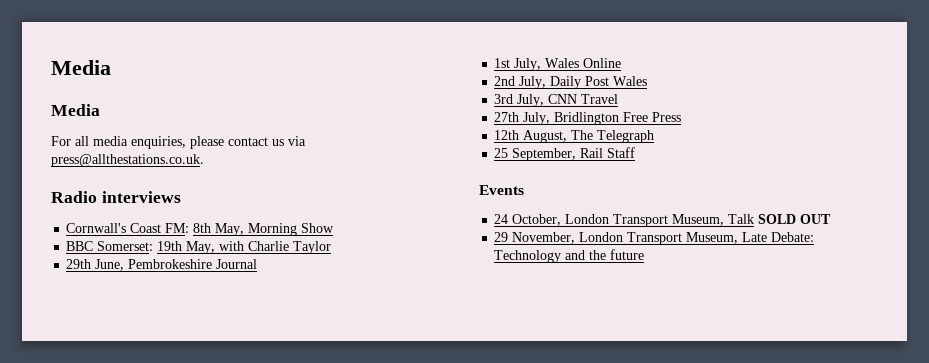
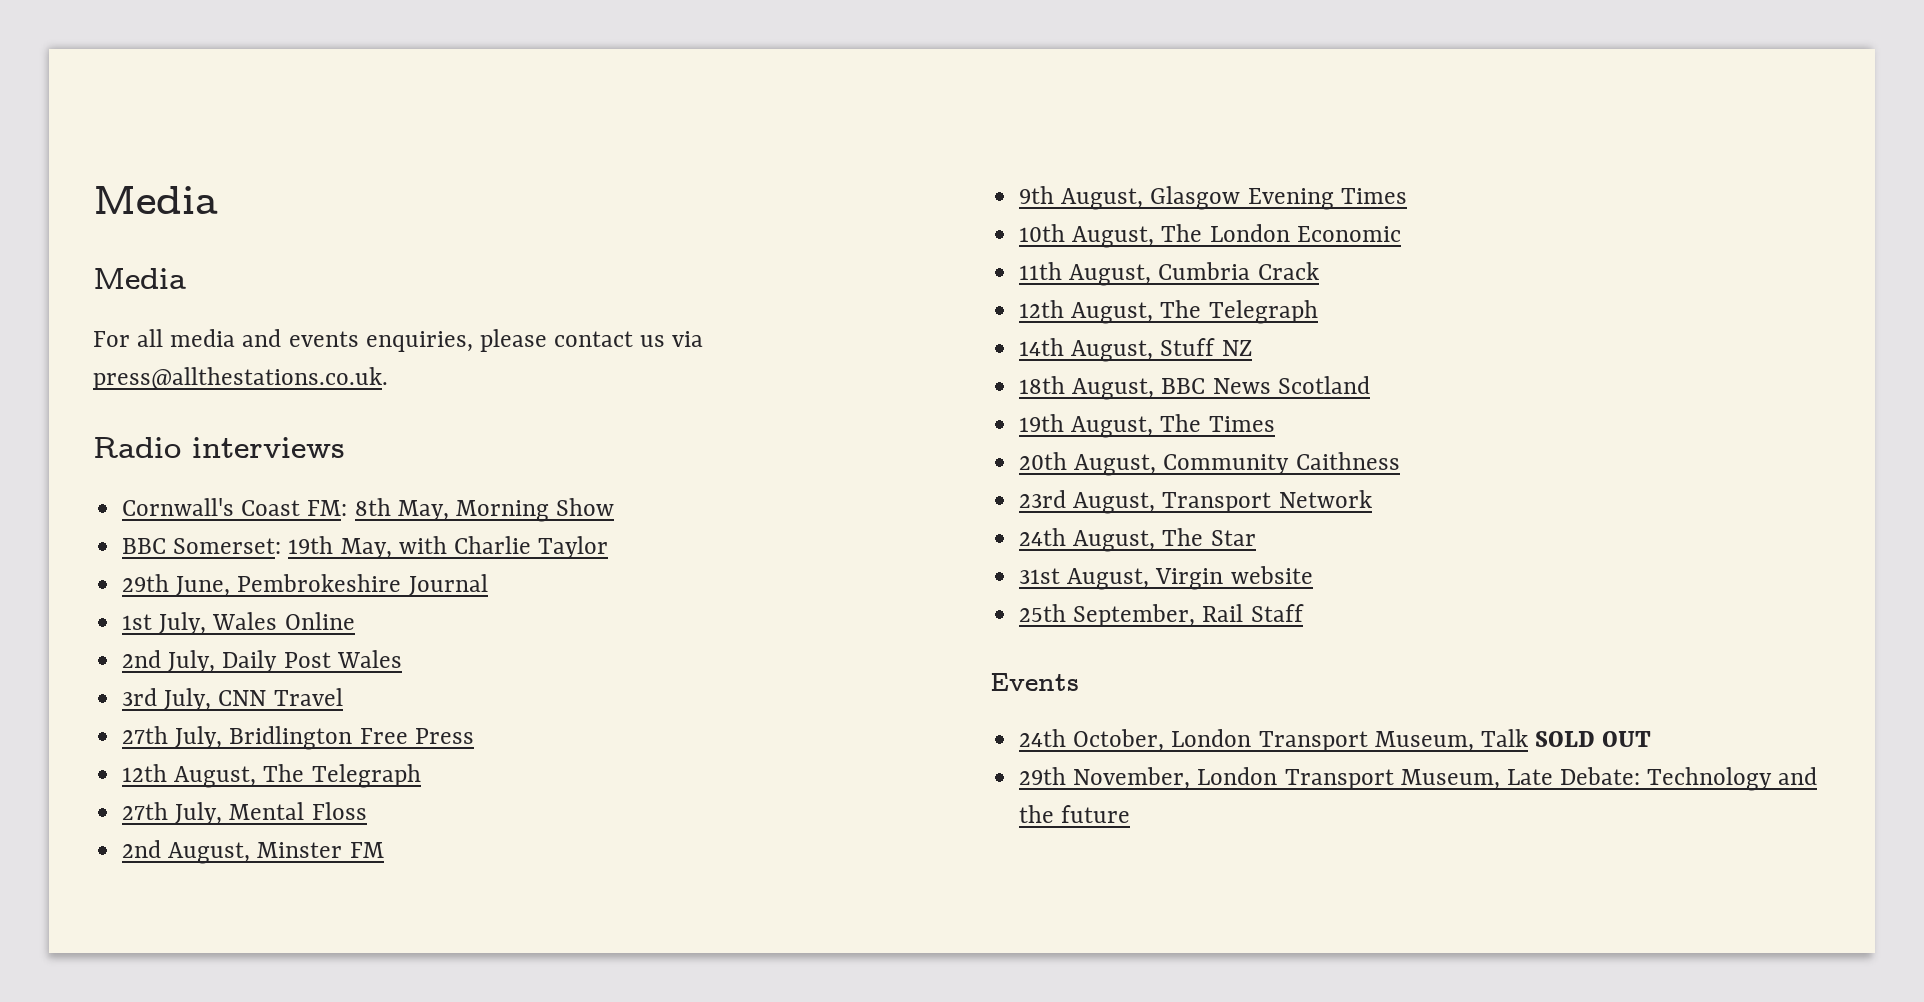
- For all media enquiries, please contact us via press@allthestations.co.uk.
+ For all media and events enquiries, please contact us via press@allthestations.co.uk.
- 25 September, Rail Staff
+ 27th July, Mental Floss
+ 2nd August, Minster FM
+ 9th August, Glasgow Evening Times
+ 10th August, The London Economic
+ 11th August, Cumbria Crack
+ 12th August, The Telegraph
+ 14th August, Stuff NZ
+ 18th August, BBC News Scotland
+ 19th August, The Times
+ 20th August, Community Caithness
+ 23rd August, Transport Network
+ 24th August, The Star
+ 31st August, Virgin website
+ 25th September, Rail Staff
- 24 October, London Transport Museum, Talk SOLD OUT
+ 24th October, London Transport Museum, Talk SOLD OUT
- 29 November, London Transport Museum, Late Debate: Technology and the future
+ 29th November, London Transport Museum, Late Debate: Technology and the future

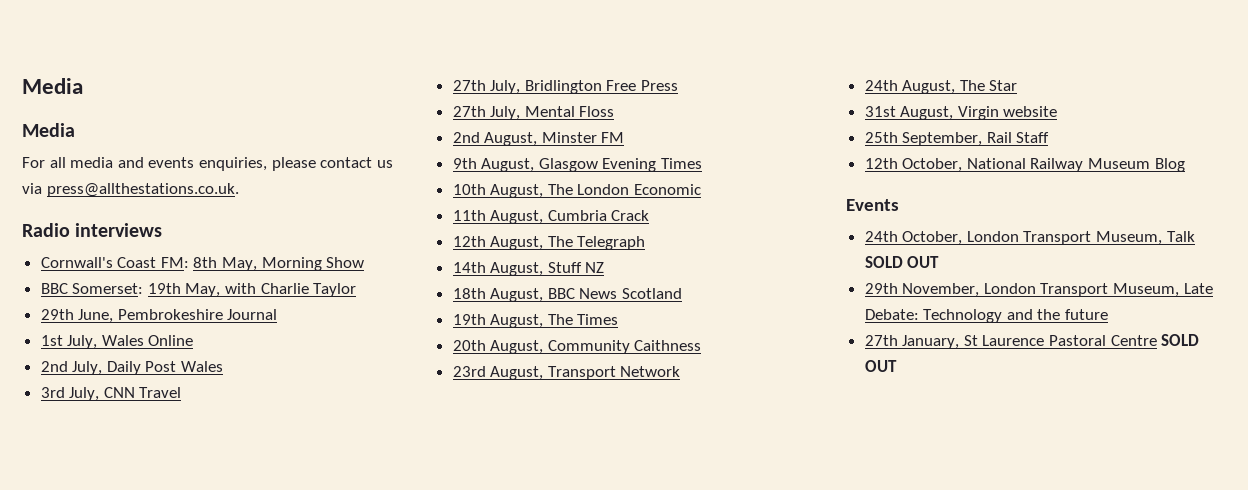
  27th July, Bridlington Free Press
- 12th August, The Telegraph
+ 12th October, National Railway Museum Blog
+ 27th January, St Laurence Pastoral Centre SOLD OUT

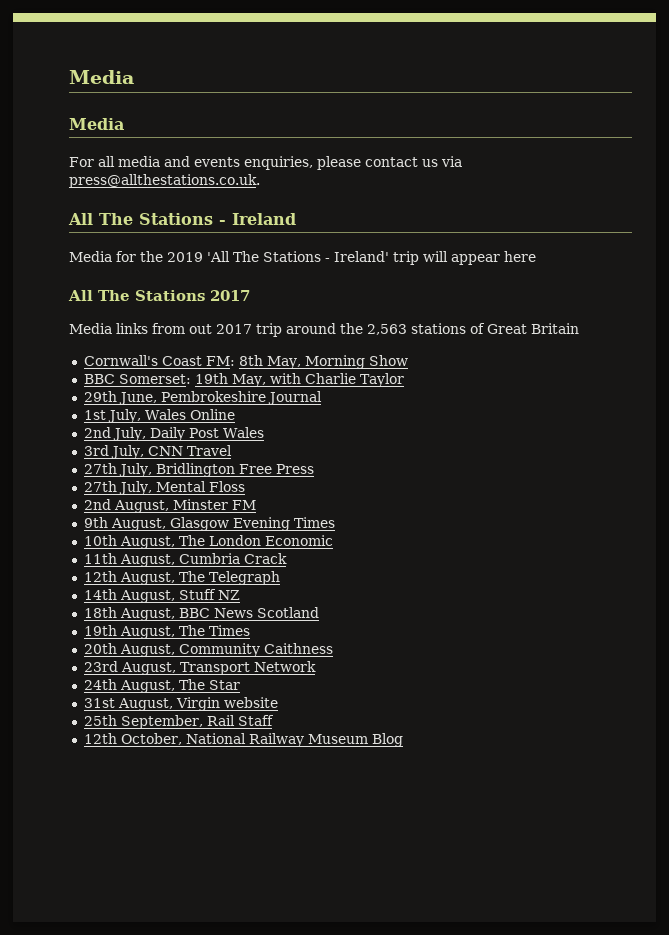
- Radio interviews
+ All The Stations - Ireland
+ Media for the 2019 'All The Stations - Ireland' trip will appear here
+ All The Stations 2017
+ Media links from out 2017 trip around the 2,563 stations of Great Britain
- Events
- 24th October, London Transport Museum, Talk SOLD OUT
- 29th November, London Transport Museum, Late Debate: Technology and the future
- 27th January, St Laurence Pastoral Centre SOLD OUT

